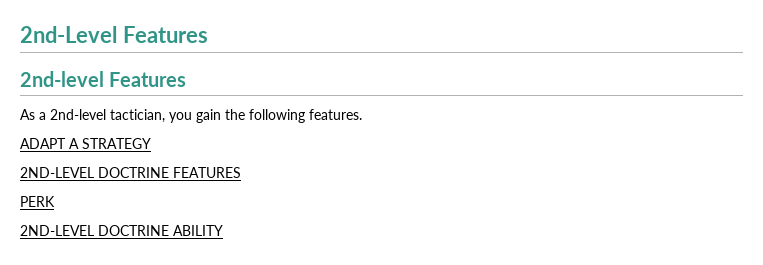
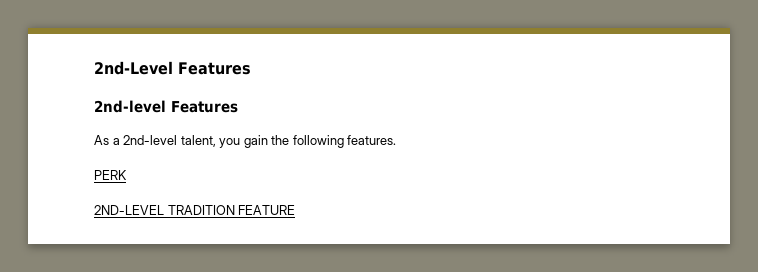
- As a 2nd-level tactician, you gain the following features.
+ As a 2nd-level talent, you gain the following features.
- ADAPT A STRATEGY
- 2ND-LEVEL DOCTRINE FEATURES
- 2ND-LEVEL DOCTRINE ABILITY
+ 2ND-LEVEL TRADITION FEATURE

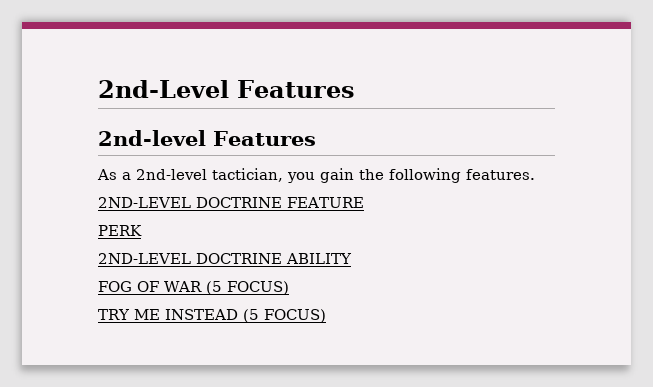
- As a 2nd-level talent, you gain the following features.
+ As a 2nd-level tactician, you gain the following features.
+ 2ND-LEVEL DOCTRINE FEATURE
- 2ND-LEVEL TRADITION FEATURE
+ 2ND-LEVEL DOCTRINE ABILITY
+ FOG OF WAR (5 FOCUS)
+ TRY ME INSTEAD (5 FOCUS)

